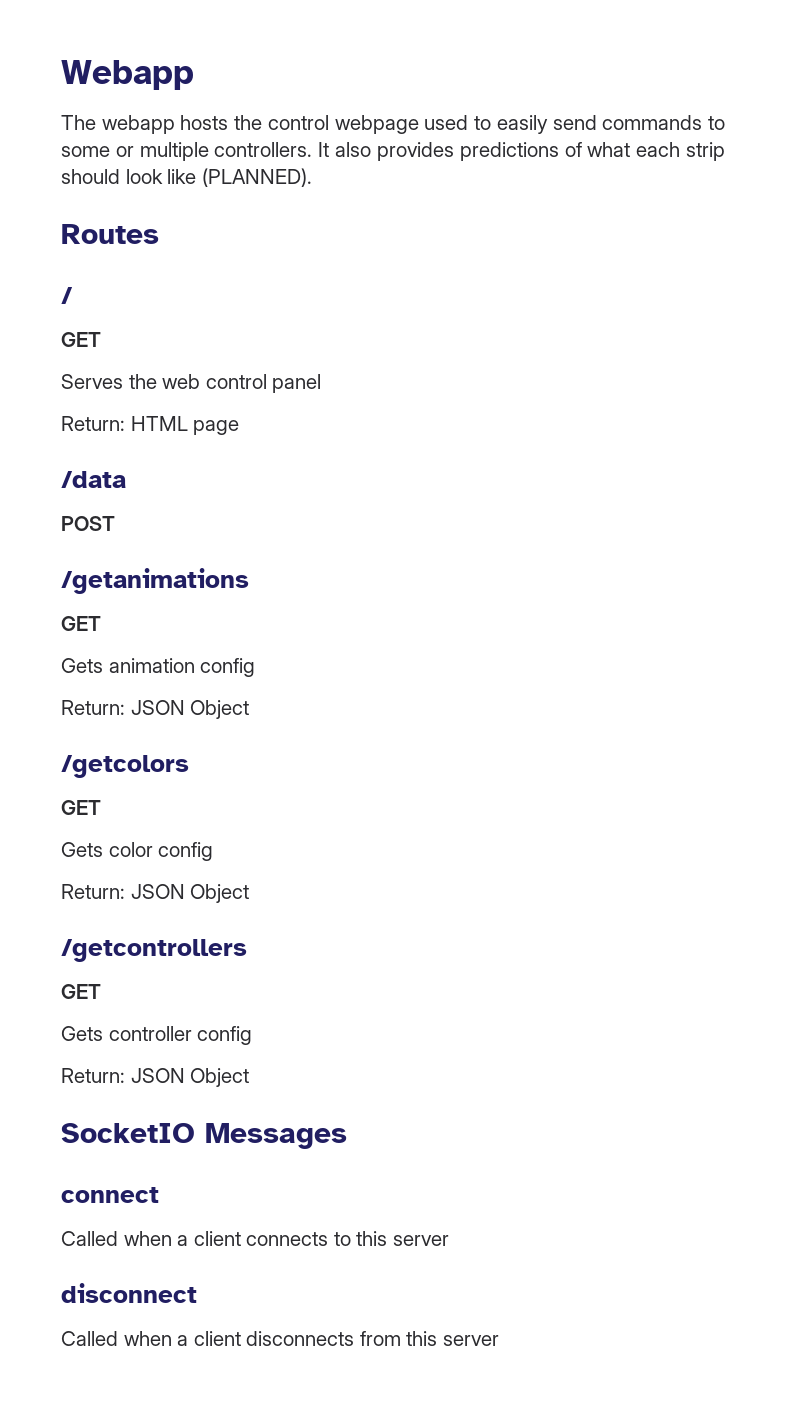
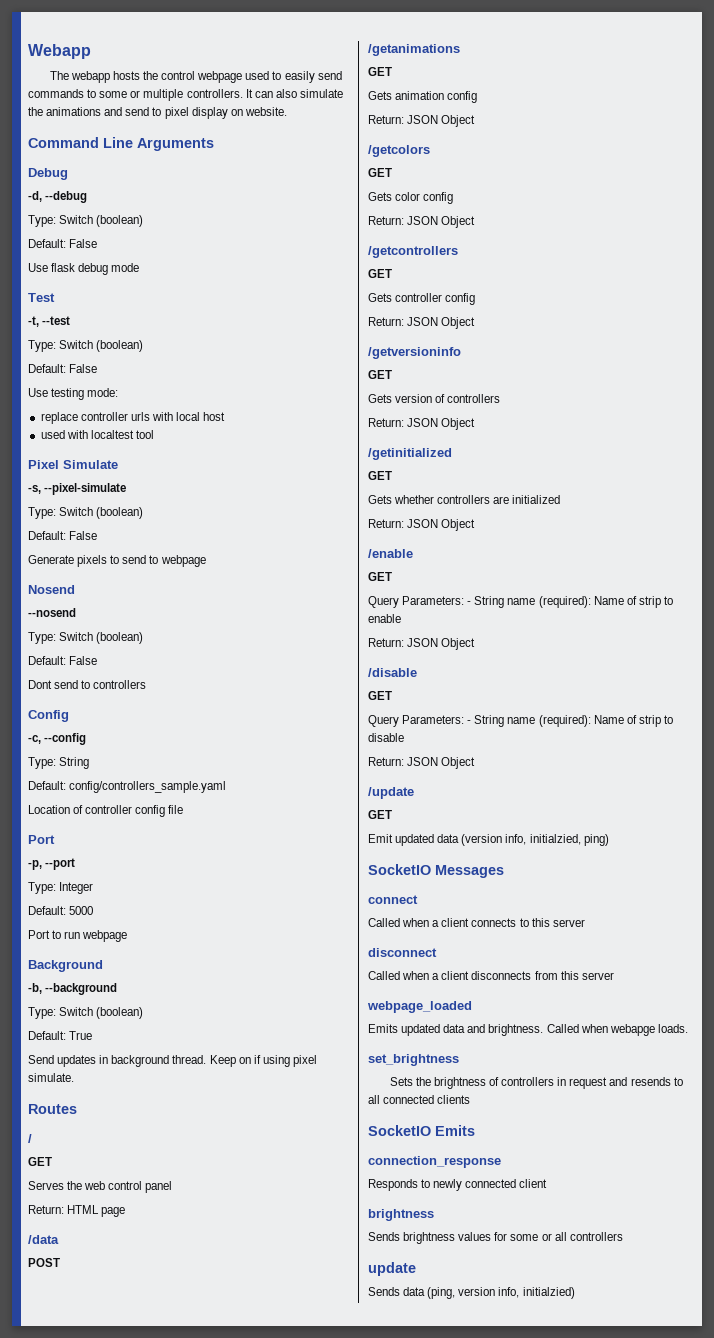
- It also provides predictions of what each strip should look like (PLANNED).
+ It can also simulate the animations and send to pixel display on website.
+ Command Line Arguments
+ Debug
+ -d, --debug
+ Type: Switch (boolean)
+ Default: False
+ Use flask debug mode
+ Test
+ -t, --test
+ Type: Switch (boolean)
+ Default: False
+ Use testing mode:
+ replace controller urls with local host
+ used with localtest tool
+ Pixel Simulate
+ -s, --pixel-simulate
+ Type: Switch (boolean)
+ Default: False
+ Generate pixels to send to webpage
+ Nosend
+ --nosend
+ Type: Switch (boolean)
+ Default: False
+ Dont send to controllers
+ Config
+ -c, --config
+ Type: String
+ Default: config/controllers_sample.yaml
+ Location of controller config file
+ Port
+ -p, --port
+ Type: Integer
+ Default: 5000
+ Port to run webpage
+ Background
+ -b, --background
+ Type: Switch (boolean)
+ Default: True
+ Send updates in background thread. Keep on if using pixel simulate.
+ /getversioninfo
+ GET
+ Gets version of controllers
+ Return: JSON Object
+ /getinitialized
+ GET
+ Gets whether controllers are initialized
+ Return: JSON Object
+ /enable
+ GET
+ Query Parameters: - String name (required): Name of strip to enable
+ Return: JSON Object
+ /disable
+ GET
+ Query Parameters: - String name (required): Name of strip to disable
+ Return: JSON Object
+ /update
+ GET
+ Emit updated data (version info, initialzied, ping)
+ webpage_loaded
+ Emits updated data and brightness. Called when webapge loads.
+ set_brightness
+ Sets the brightness of controllers in request and resends to all connected clients
+ SocketIO Emits
+ connection_response
+ Responds to newly connected client
+ brightness
+ Sends brightness values for some or all controllers
+ update
+ Sends data (ping, version info, initialzied)

